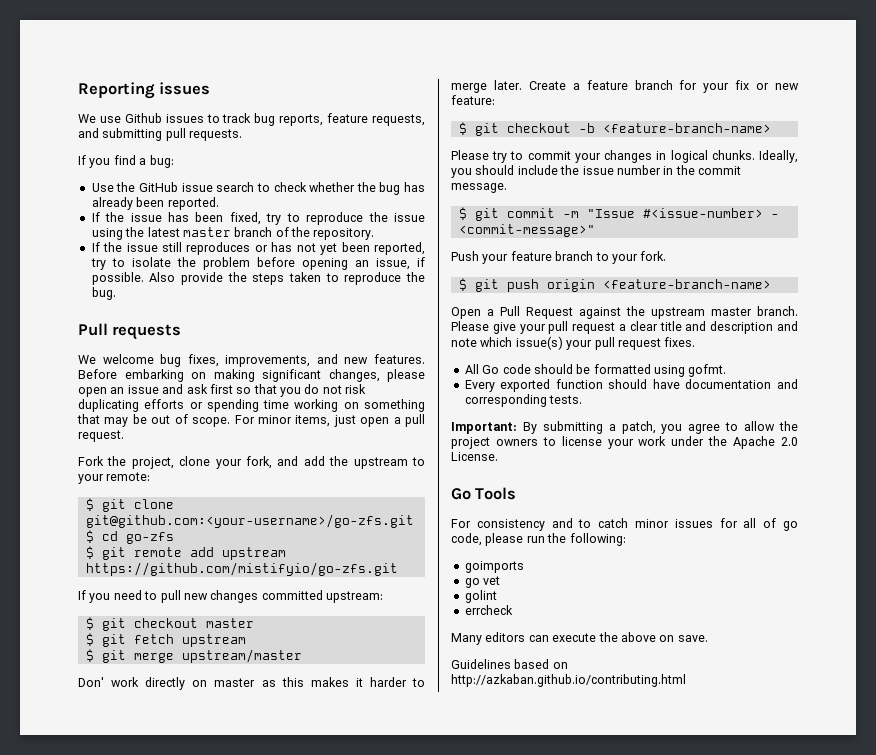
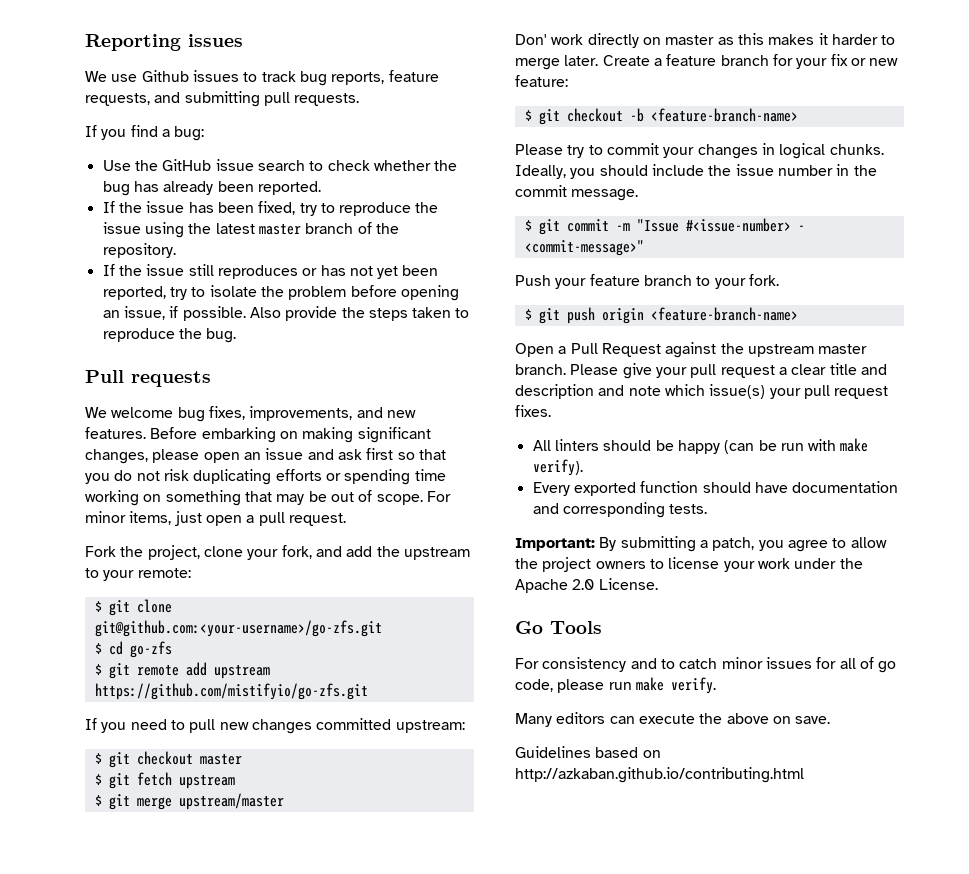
- All Go code should be formatted using gofmt.
+ All linters should be happy (can be run with make verify).
- For consistency and to catch minor issues for all of go code, please run the following:
- goimports
- go vet
- golint
- errcheck
+ For consistency and to catch minor issues for all of go code, please run make verify.

